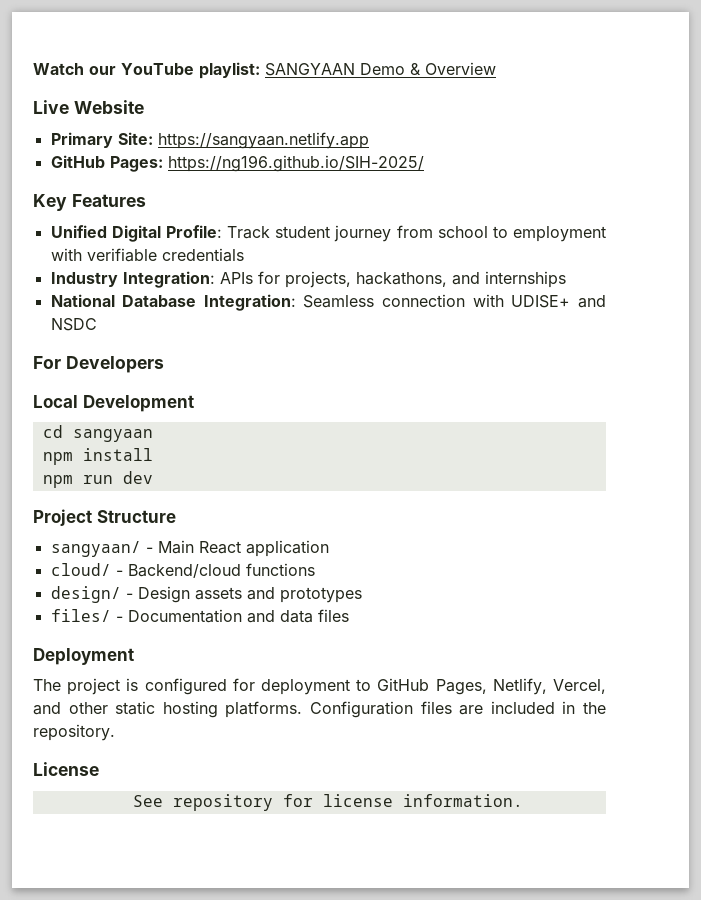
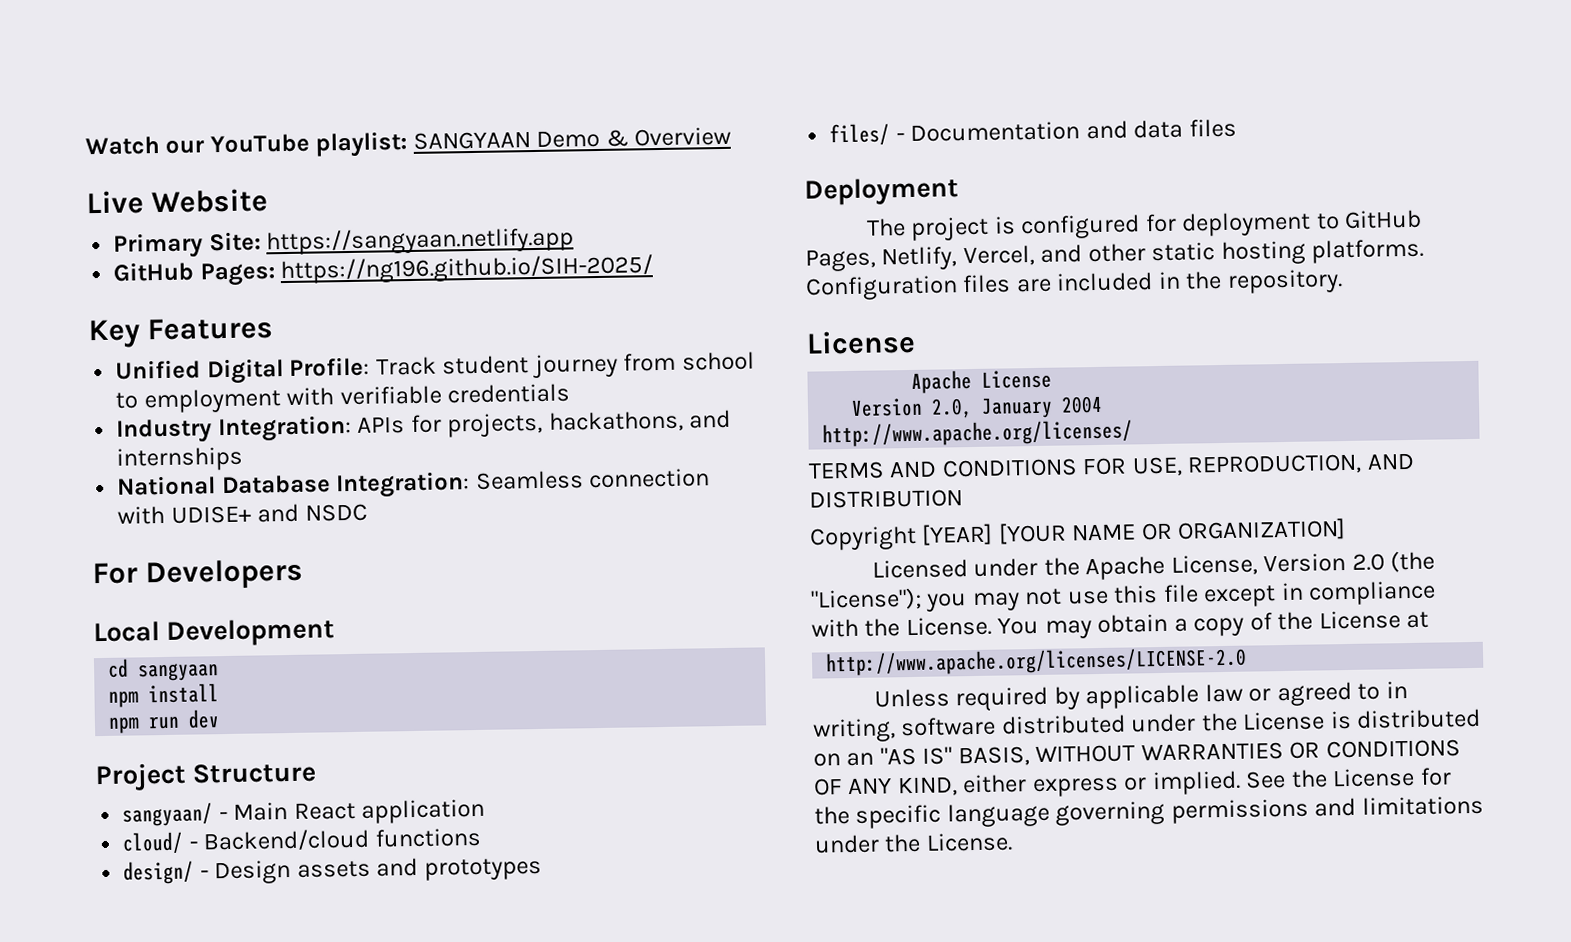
- See repository for license information.
+ Apache License
+ Version 2.0, January 2004
+ http://www.apache.org/licenses/
+ TERMS AND CONDITIONS FOR USE, REPRODUCTION, AND DISTRIBUTION
+ Copyright [YEAR] [YOUR NAME OR ORGANIZATION]
+ Licensed under the Apache License, Version 2.0 (the "License"); you may not use this file except in compliance with the License. You may obtain a copy of the License at
+ http://www.apache.org/licenses/LICENSE-2.0
+ Unless required by applicable law or agreed to in writing, software distributed under the License is distributed on an "AS IS" BASIS, WITHOUT WARRANTIES OR CONDITIONS OF ANY KIND, either express or implied. See the License for the specific language governing permissions and limitations under the License.

